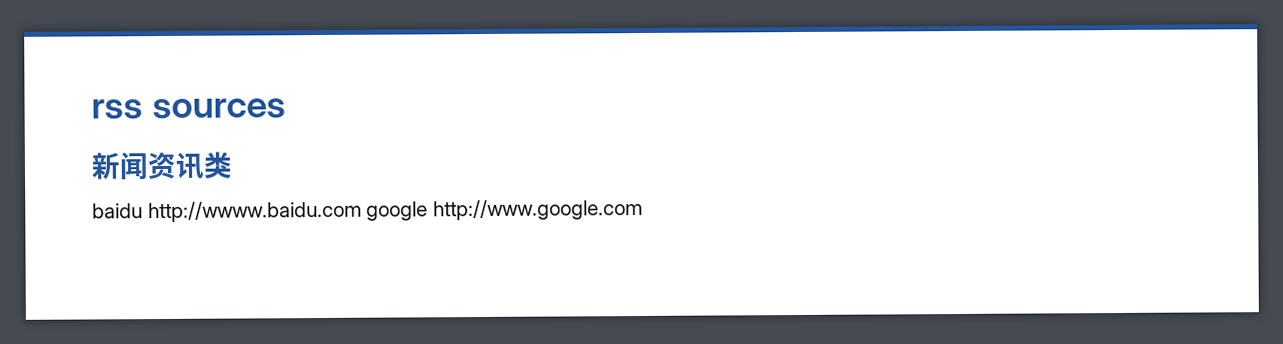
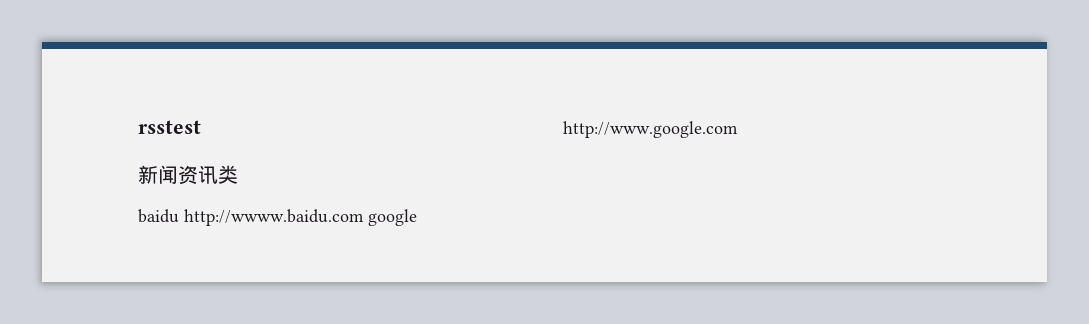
- rss sources
+ rsstest

